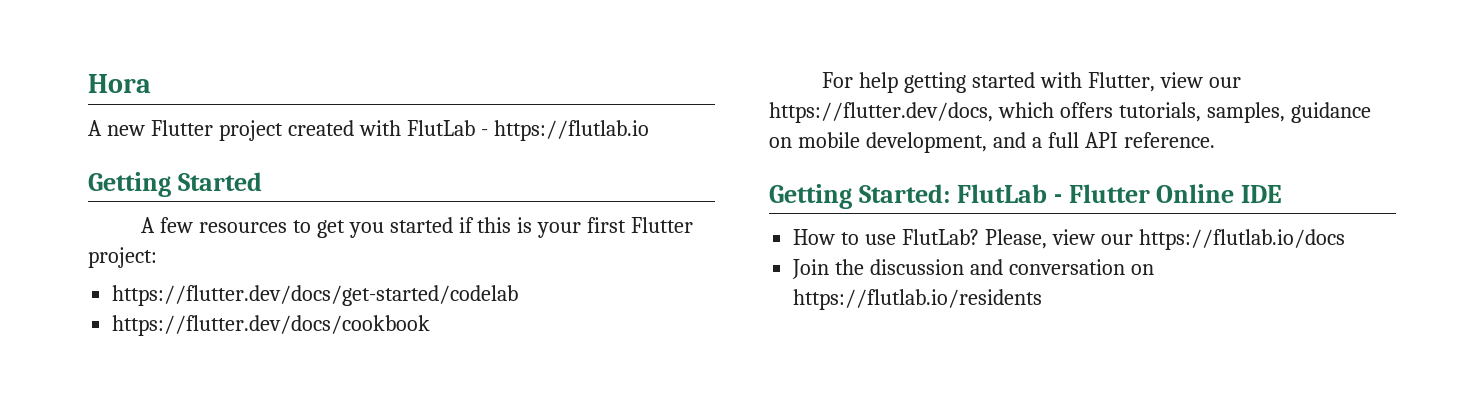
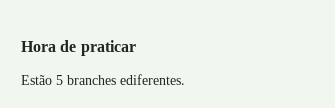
- Hora
- A new Flutter project created with FlutLab - https://flutlab.io
- Getting Started
- A few resources to get you started if this is your first Flutter project:
- https://flutter.dev/docs/get-started/codelab
- https://flutter.dev/docs/cookbook
- For help getting started with Flutter, view our https://flutter.dev/docs, which offers tutorials, samples, guidance on mobile development, and a full API reference.
- Getting Started: FlutLab - Flutter Online IDE
- How to use FlutLab? Please, view our https://flutlab.io/docs
- Join the discussion and conversation on https://flutlab.io/residents
+ Hora de praticar
+ Estão 5 branches ediferentes.

